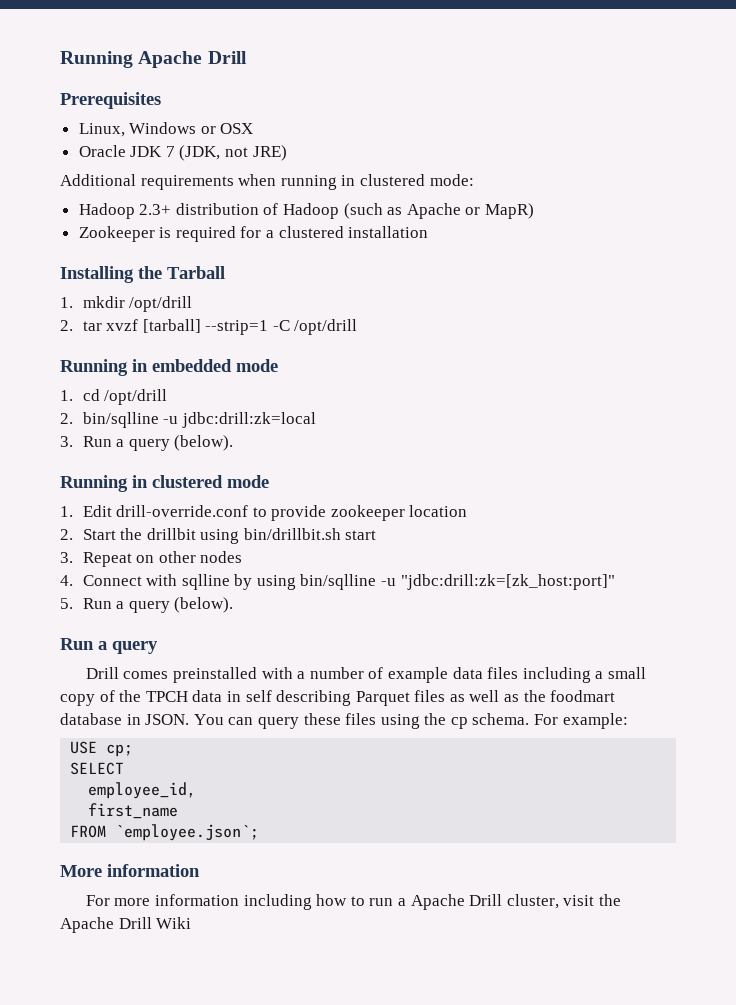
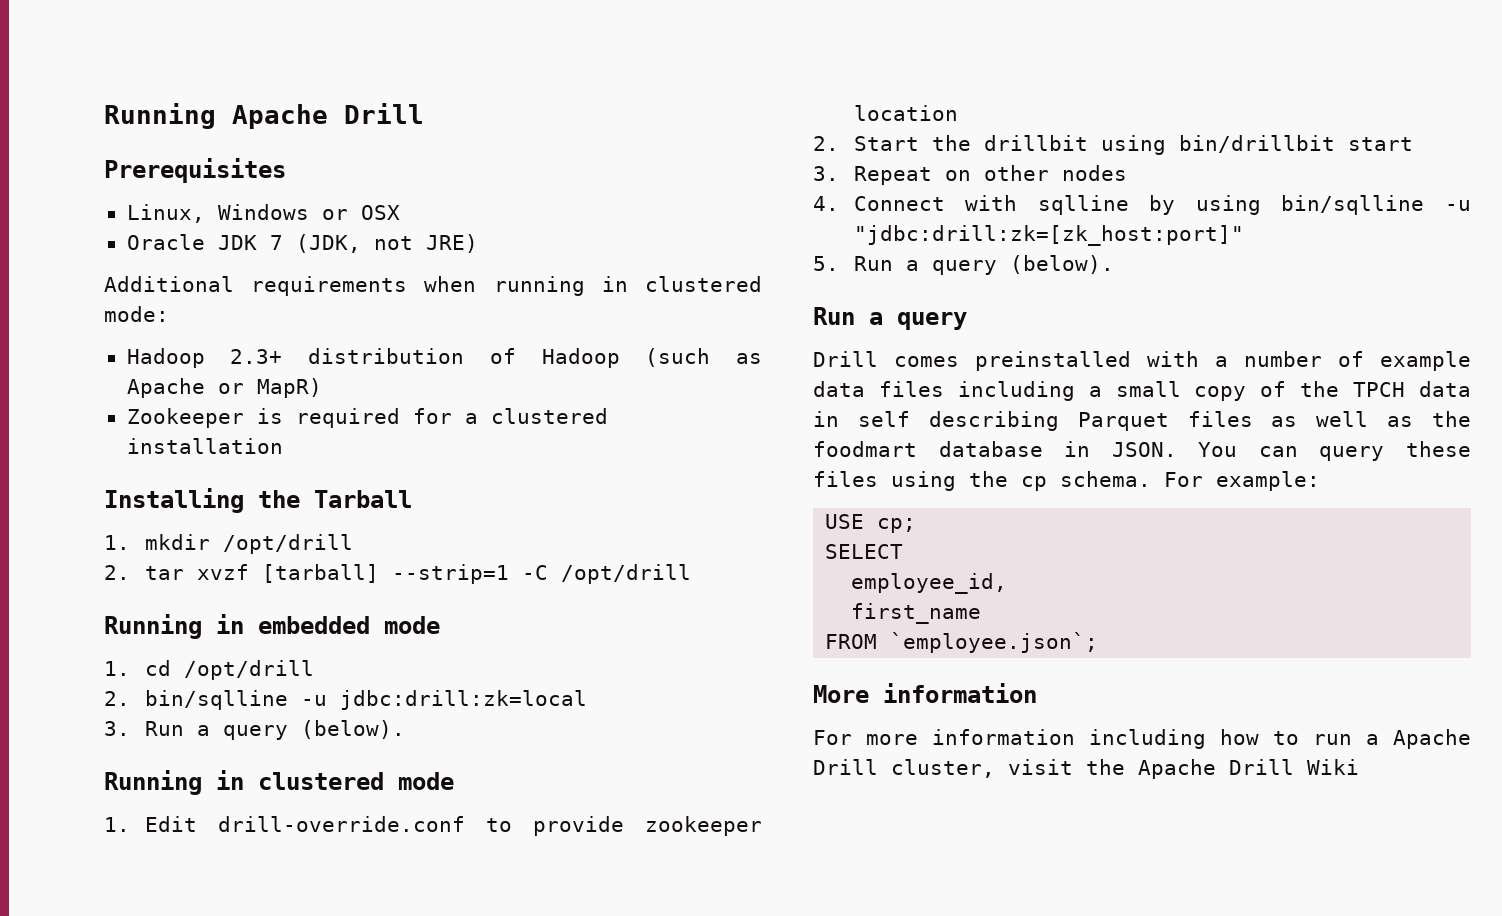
- 2. Start the drillbit using bin/drillbit.sh start
+ 2. Start the drillbit using bin/drillbit start

